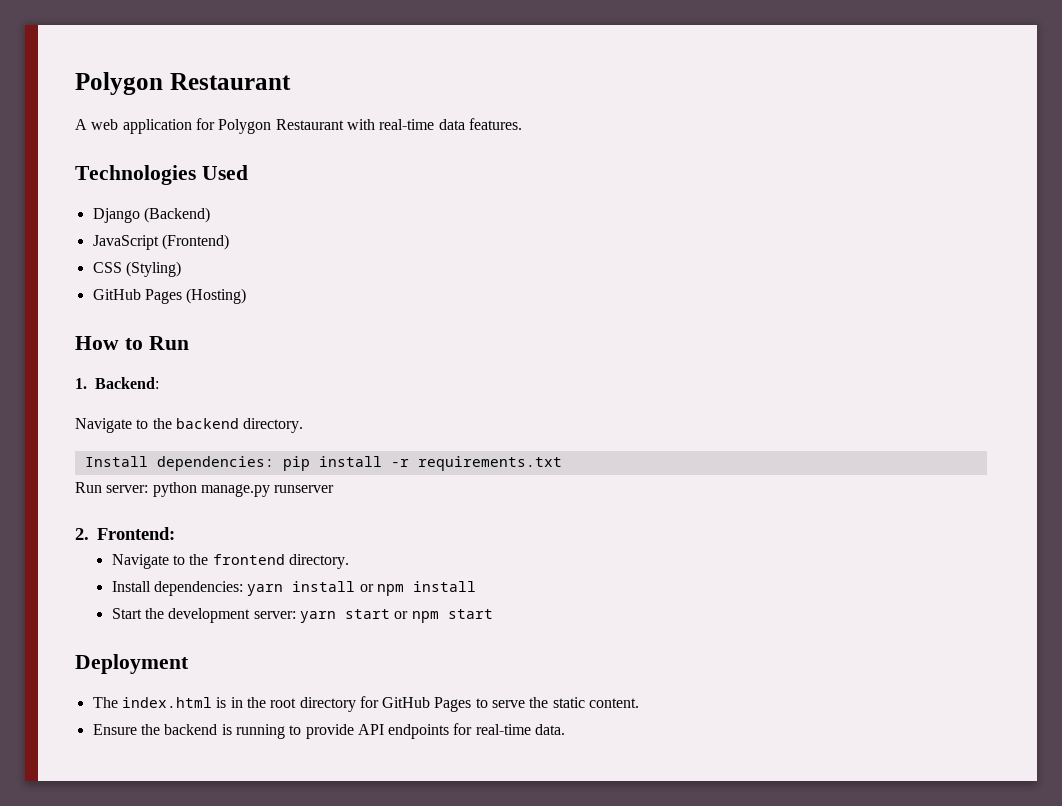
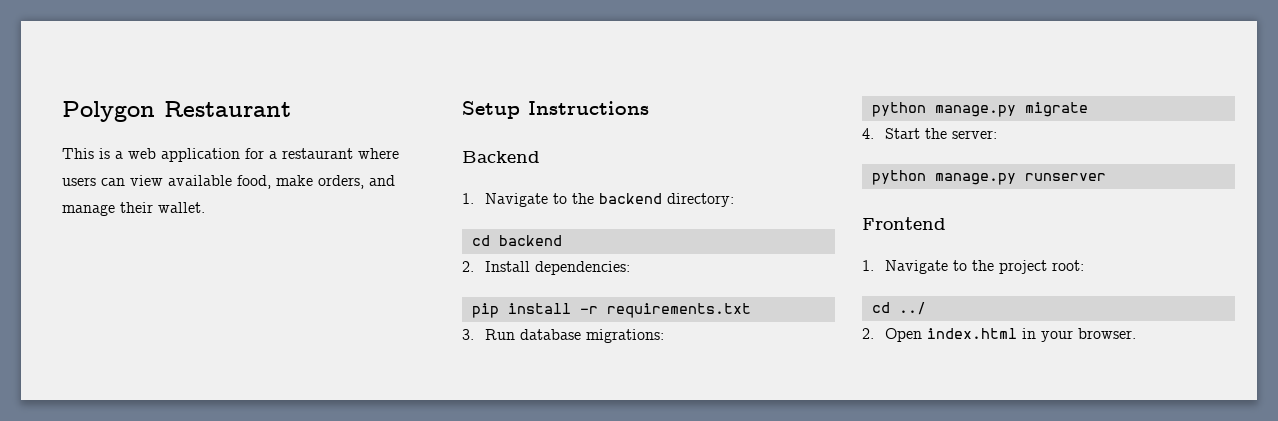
- A web application for Polygon Restaurant with real-time data features.
- Technologies Used
- Django (Backend)
- JavaScript (Frontend)
- CSS (Styling)
- GitHub Pages (Hosting)
- How to Run
- 1. Backend:
- Navigate to the backend directory.
- Install dependencies: pip install -r requirements.txt
+ This is a web application for a restaurant where users can view available food, make orders, and manage their wallet.
+ Setup Instructions
+ Backend
+ 1. Navigate to the backend directory:
+ cd backend
+ 2. Install dependencies:
+ pip install -r requirements.txt
- Run server: python manage.py runserver
+ 3. Run database migrations:
+ python manage.py migrate
+ 4. Start the server:
+ python manage.py runserver
- 2. Frontend:
- Navigate to the frontend directory.
- Install dependencies: yarn install or npm install
- Start the development server: yarn start or npm start
- Deployment
- The index.html is in the root directory for GitHub Pages to serve the static content.
- Ensure the backend is running to provide API endpoints for real-time data.
+ Frontend
+ 1. Navigate to the project root:
+ cd ../
+ 2. Open index.html in your browser.

